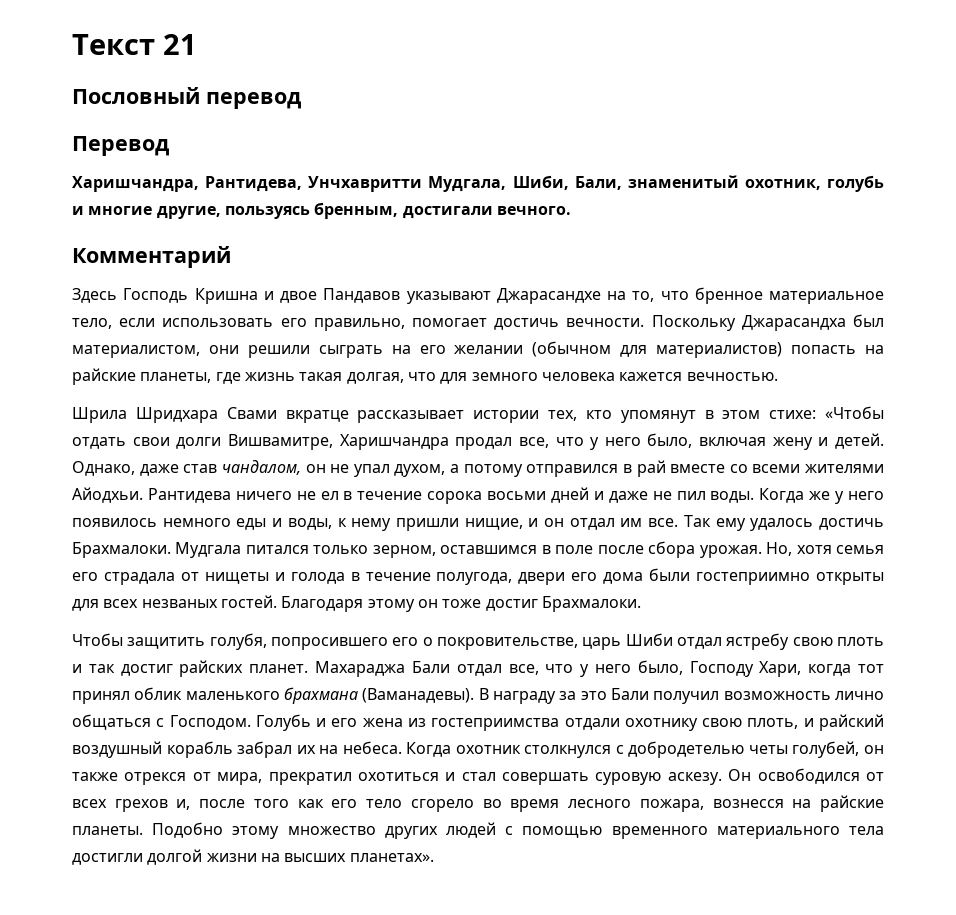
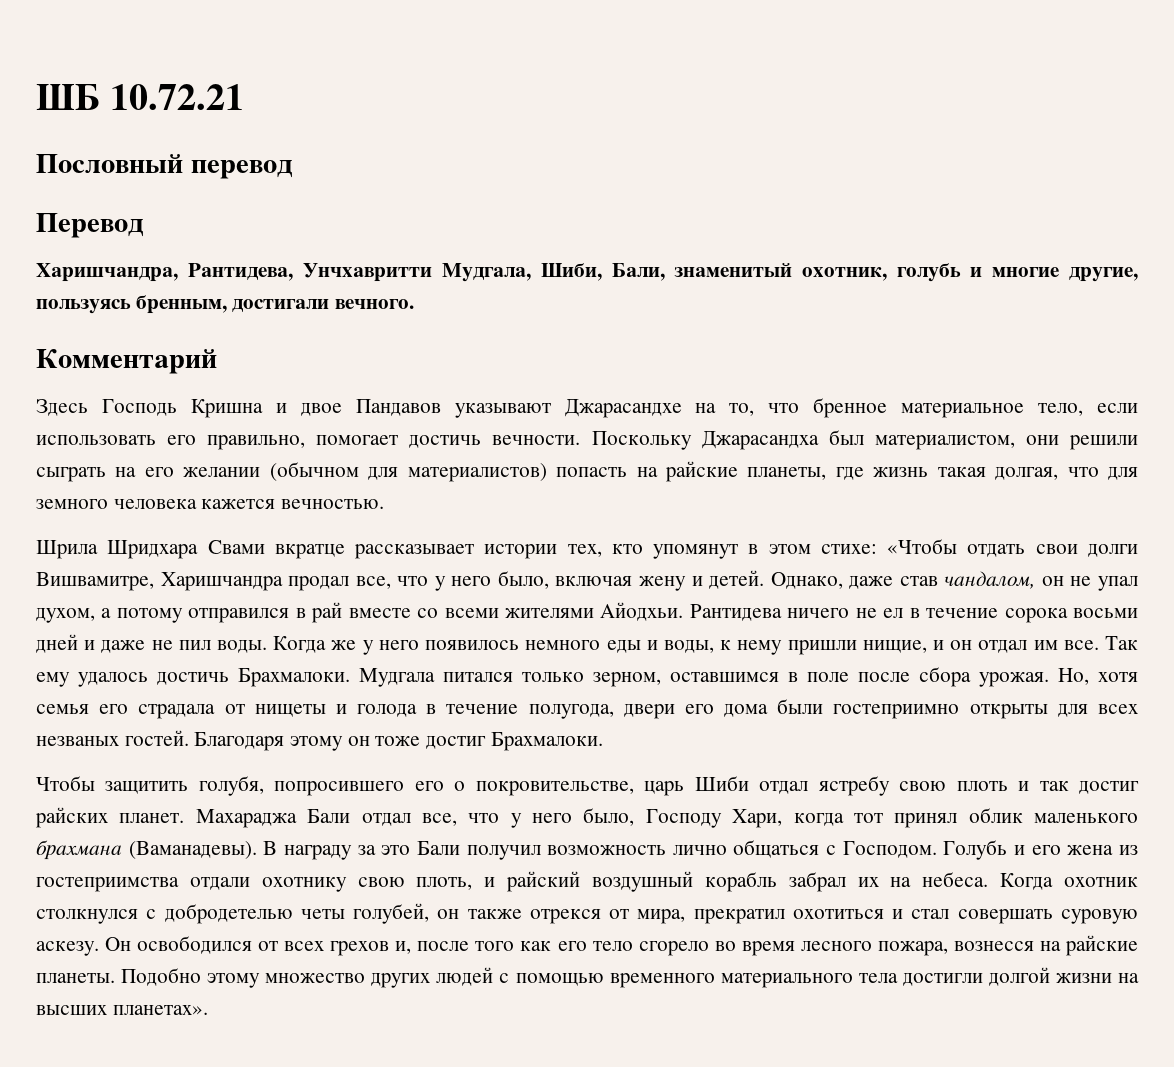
- Текст 21
+ ШБ 10.72.21

